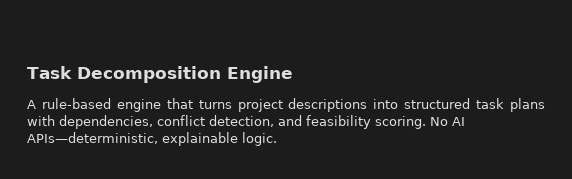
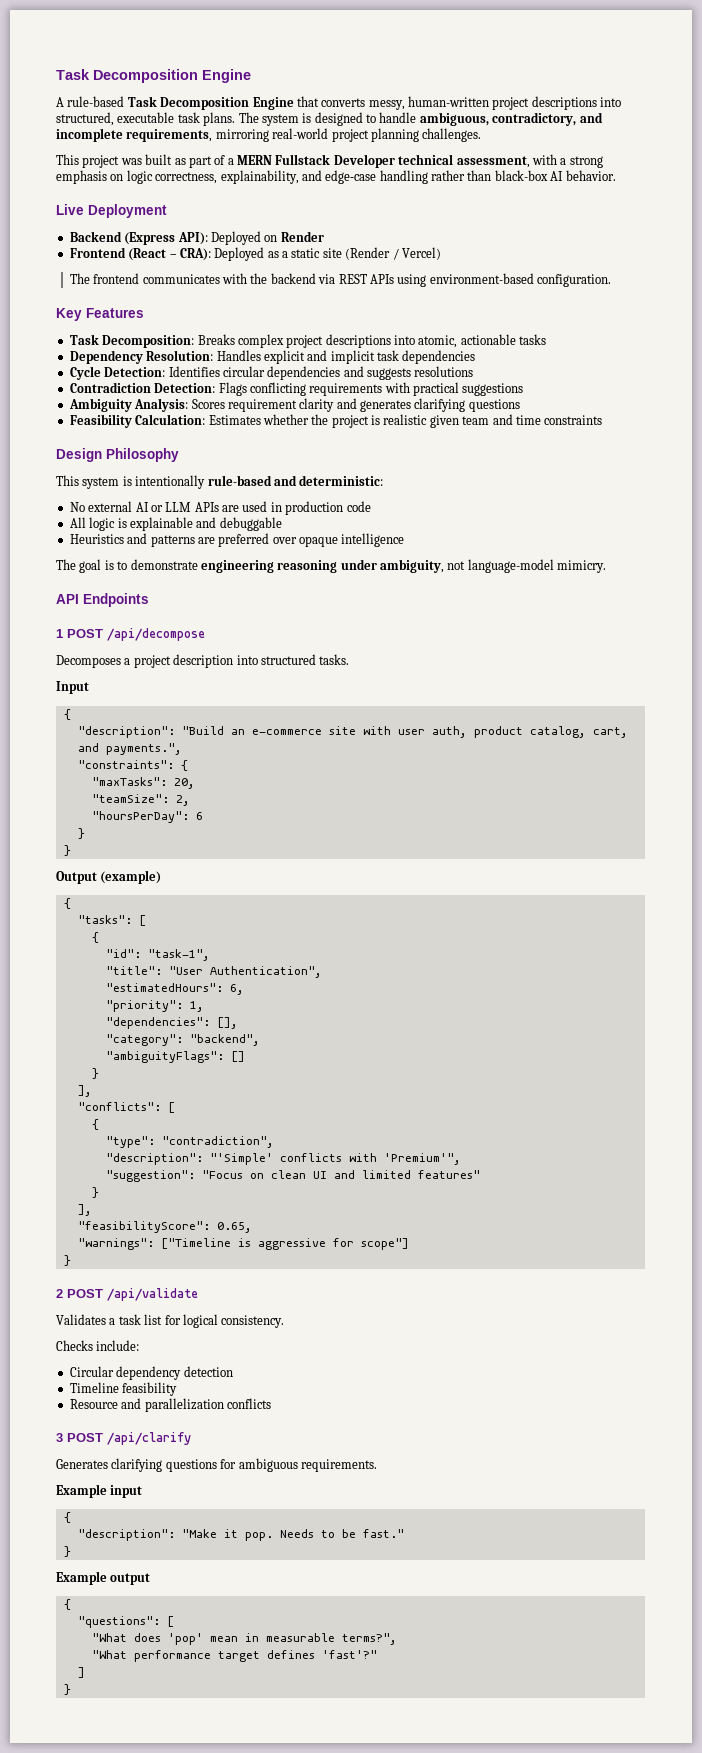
- A rule-based engine that turns project descriptions into structured task plans with dependencies, conflict detection, and feasibility scoring. No AI APIs—deterministic, explainable logic.
+ A rule-based Task Decomposition Engine that converts messy, human-written project descriptions into structured, executable task plans. The system is designed to handle ambiguous, contradictory, and incomplete requirements, mirroring real-world project planning challenges.
+ This project was built as part of a MERN Fullstack Developer technical assessment, with a strong emphasis on logic correctness, explainability, and edge‑case handling rather than black-box AI behavior.
+ Live Deployment
+ Backend (Express API): Deployed on Render
+ Frontend (React – CRA): Deployed as a static site (Render / Vercel)
+ The frontend communicates with the backend via REST APIs using environment-based configuration.
+ Key Features
+ Task Decomposition: Breaks complex project descriptions into atomic, actionable tasks
+ Dependency Resolution: Handles explicit and implicit task dependencies
+ Cycle Detection: Identifies circular dependencies and suggests resolutions
+ Contradiction Detection: Flags conflicting requirements with practical suggestions
+ Ambiguity Analysis: Scores requirement clarity and generates clarifying questions
+ Feasibility Calculation: Estimates whether the project is realistic given team and time constraints
+ Design Philosophy
+ This system is intentionally rule-based and deterministic:
+ No external AI or LLM APIs are used in production code
+ All logic is explainable and debuggable
+ Heuristics and patterns are preferred over opaque intelligence
+ The goal is to demonstrate engineering reasoning under ambiguity, not language-model mimicry.
+ API Endpoints
+ 1 POST /api/decompose
+ Decomposes a project description into structured tasks.
+ Input
+ {
+ "description": "Build an e-commerce site with user auth, product catalog, cart, and payments.",
+ "constraints": {
+ "maxTasks": 20,
+ "teamSize": 2,
+ "hoursPerDay": 6
+ }
+ }
+ Output (example)
+ {
+ "tasks": [
+ {
+ "id": "task-1",
+ "title": "User Authentication",
+ "estimatedHours": 6,
+ "priority": 1,
+ "dependencies": [],
+ "category": "backend",
+ "ambiguityFlags": []
+ }
+ ],
+ "conflicts": [
+ {
+ "type": "contradiction",
+ "description": "'Simple' conflicts with 'Premium'",
+ "suggestion": "Focus on clean UI and limited features"
+ }
+ ],
+ "feasibilityScore": 0.65,
+ "warnings": ["Timeline is aggressive for scope"]
+ }
+ 2 POST /api/validate
+ Validates a task list for logical consistency.
+ Checks include:
+ Circular dependency detection
+ Timeline feasibility
+ Resource and parallelization conflicts
+ 3 POST /api/clarify
+ Generates clarifying questions for ambiguous requirements.
+ Example input
+ {
+ "description": "Make it pop. Needs to be fast."
+ }
+ Example output
+ {
+ "questions": [
+ "What does 'pop' mean in measurable terms?",
+ "What performance target defines 'fast'?"
+ ]
+ }

